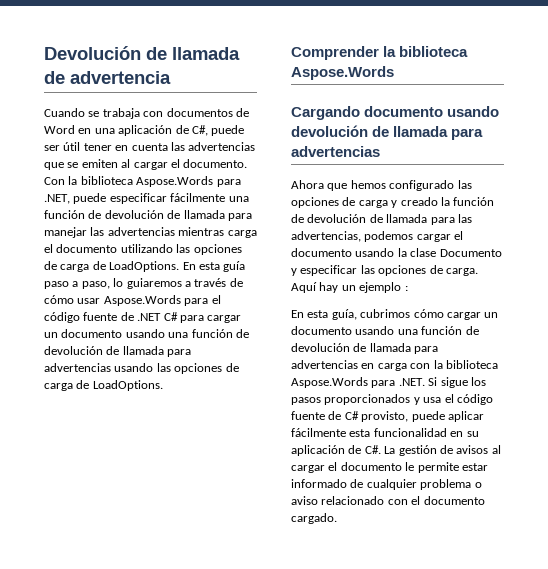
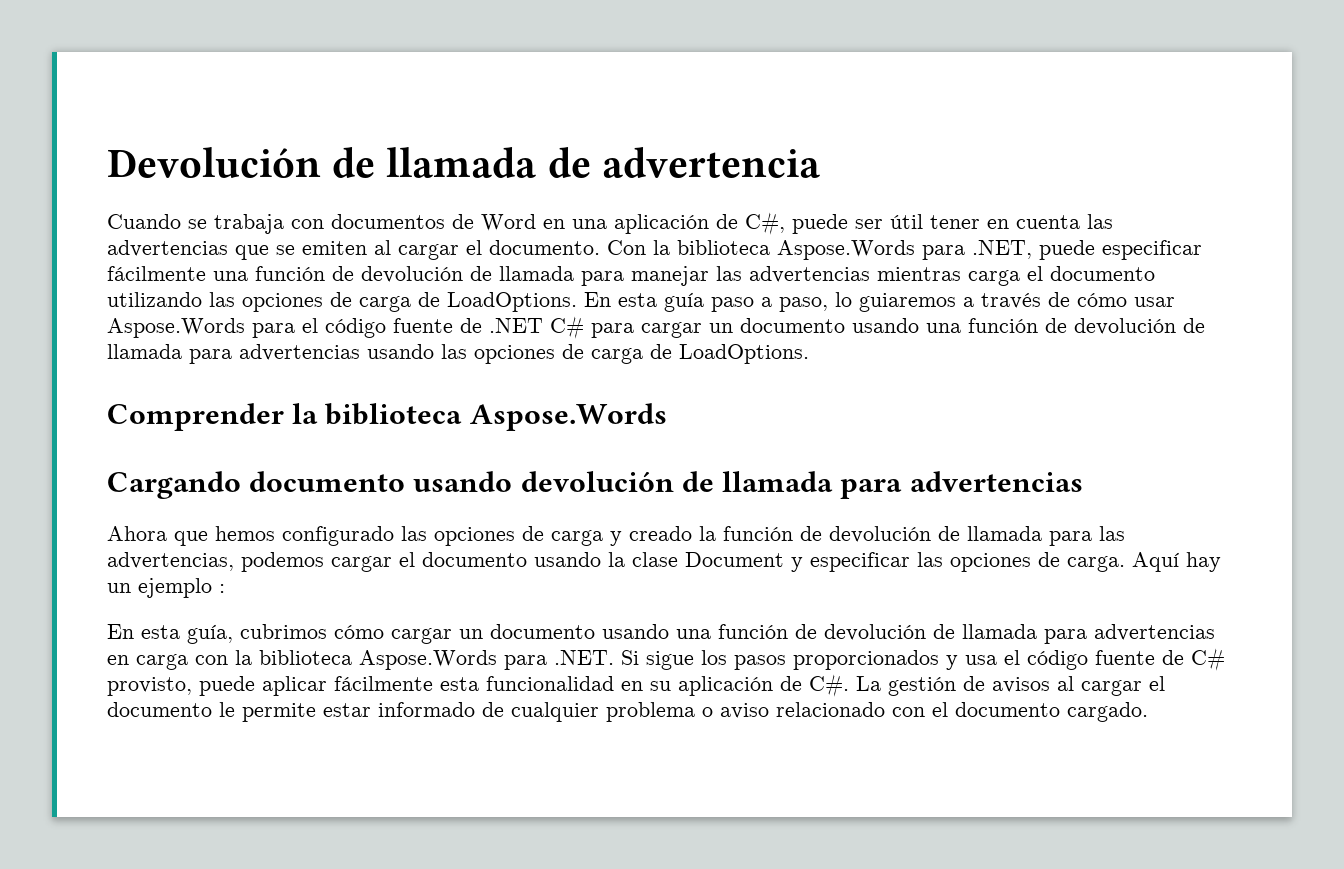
- Ahora que hemos configurado las opciones de carga y creado la función de devolución de llamada para las advertencias, podemos cargar el documento usando la clase Documento y especificar las opciones de carga.
+ Ahora que hemos configurado las opciones de carga y creado la función de devolución de llamada para las advertencias, podemos cargar el documento usando la clase Document y especificar las opciones de carga.

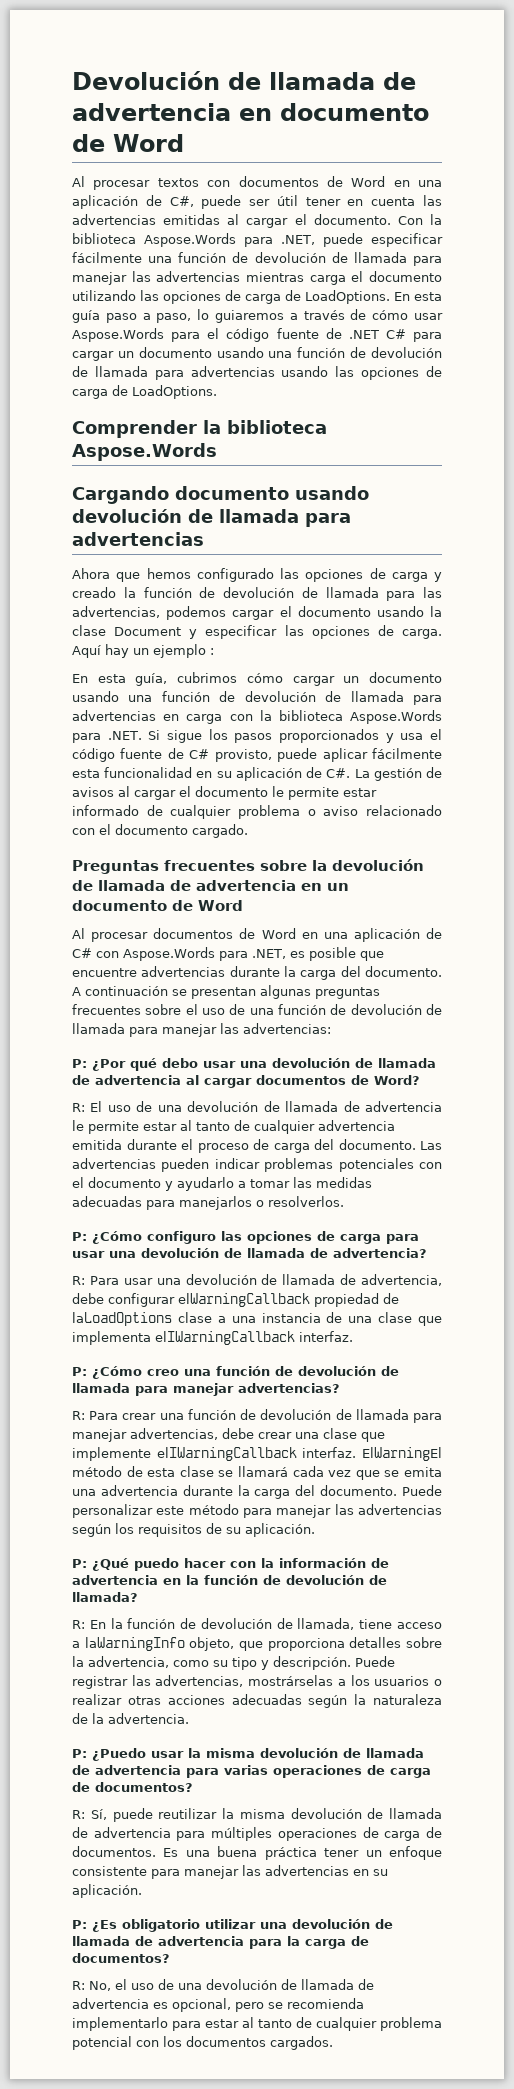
- Devolución de llamada de advertencia
- Cuando se trabaja con documentos de Word en una aplicación de C#, puede ser útil tener en cuenta las advertencias que se emiten al cargar el documento.
+ Devolución de llamada de advertencia en documento de Word
+ Al procesar textos con documentos de Word en una aplicación de C#, puede ser útil tener en cuenta las advertencias emitidas al cargar el documento.
+ Preguntas frecuentes sobre la devolución de llamada de advertencia en un documento de Word
+ Al procesar documentos de Word en una aplicación de C# con Aspose.Words para .NET, es posible que encuentre advertencias durante la carga del documento. A continuación se presentan algunas preguntas frecuentes sobre el uso de una función de devolución de llamada para manejar las advertencias:
+ P: ¿Por qué debo usar una devolución de llamada de advertencia al cargar documentos de Word?
+ R: El uso de una devolución de llamada de advertencia le permite estar al tanto de cualquier advertencia emitida durante el proceso de carga del documento. Las advertencias pueden indicar problemas potenciales con el documento y ayudarlo a tomar las medidas adecuadas para manejarlos o resolverlos.
+ P: ¿Cómo configuro las opciones de carga para usar una devolución de llamada de advertencia?
+ R: Para usar una devolución de llamada de advertencia, debe configurar elWarningCallback propiedad de laLoadOptions clase a una instancia de una clase que implementa elIWarningCallback interfaz.
+ P: ¿Cómo creo una función de devolución de llamada para manejar advertencias?
+ R: Para crear una función de devolución de llamada para manejar advertencias, debe crear una clase que implemente elIWarningCallback interfaz. ElWarningEl método de esta clase se llamará cada vez que se emita una advertencia durante la carga del documento. Puede personalizar este método para manejar las advertencias según los requisitos de su aplicación.
+ P: ¿Qué puedo hacer con la información de advertencia en la función de devolución de llamada?
+ R: En la función de devolución de llamada, tiene acceso a laWarningInfo objeto, que proporciona detalles sobre la advertencia, como su tipo y descripción. Puede registrar las advertencias, mostrárselas a los usuarios o realizar otras acciones adecuadas según la naturaleza de la advertencia.
+ P: ¿Puedo usar la misma devolución de llamada de advertencia para varias operaciones de carga de documentos?
+ R: Sí, puede reutilizar la misma devolución de llamada de advertencia para múltiples operaciones de carga de documentos. Es una buena práctica tener un enfoque consistente para manejar las advertencias en su aplicación.
+ P: ¿Es obligatorio utilizar una devolución de llamada de advertencia para la carga de documentos?
+ R: No, el uso de una devolución de llamada de advertencia es opcional, pero se recomienda implementarlo para estar al tanto de cualquier problema potencial con los documentos cargados.

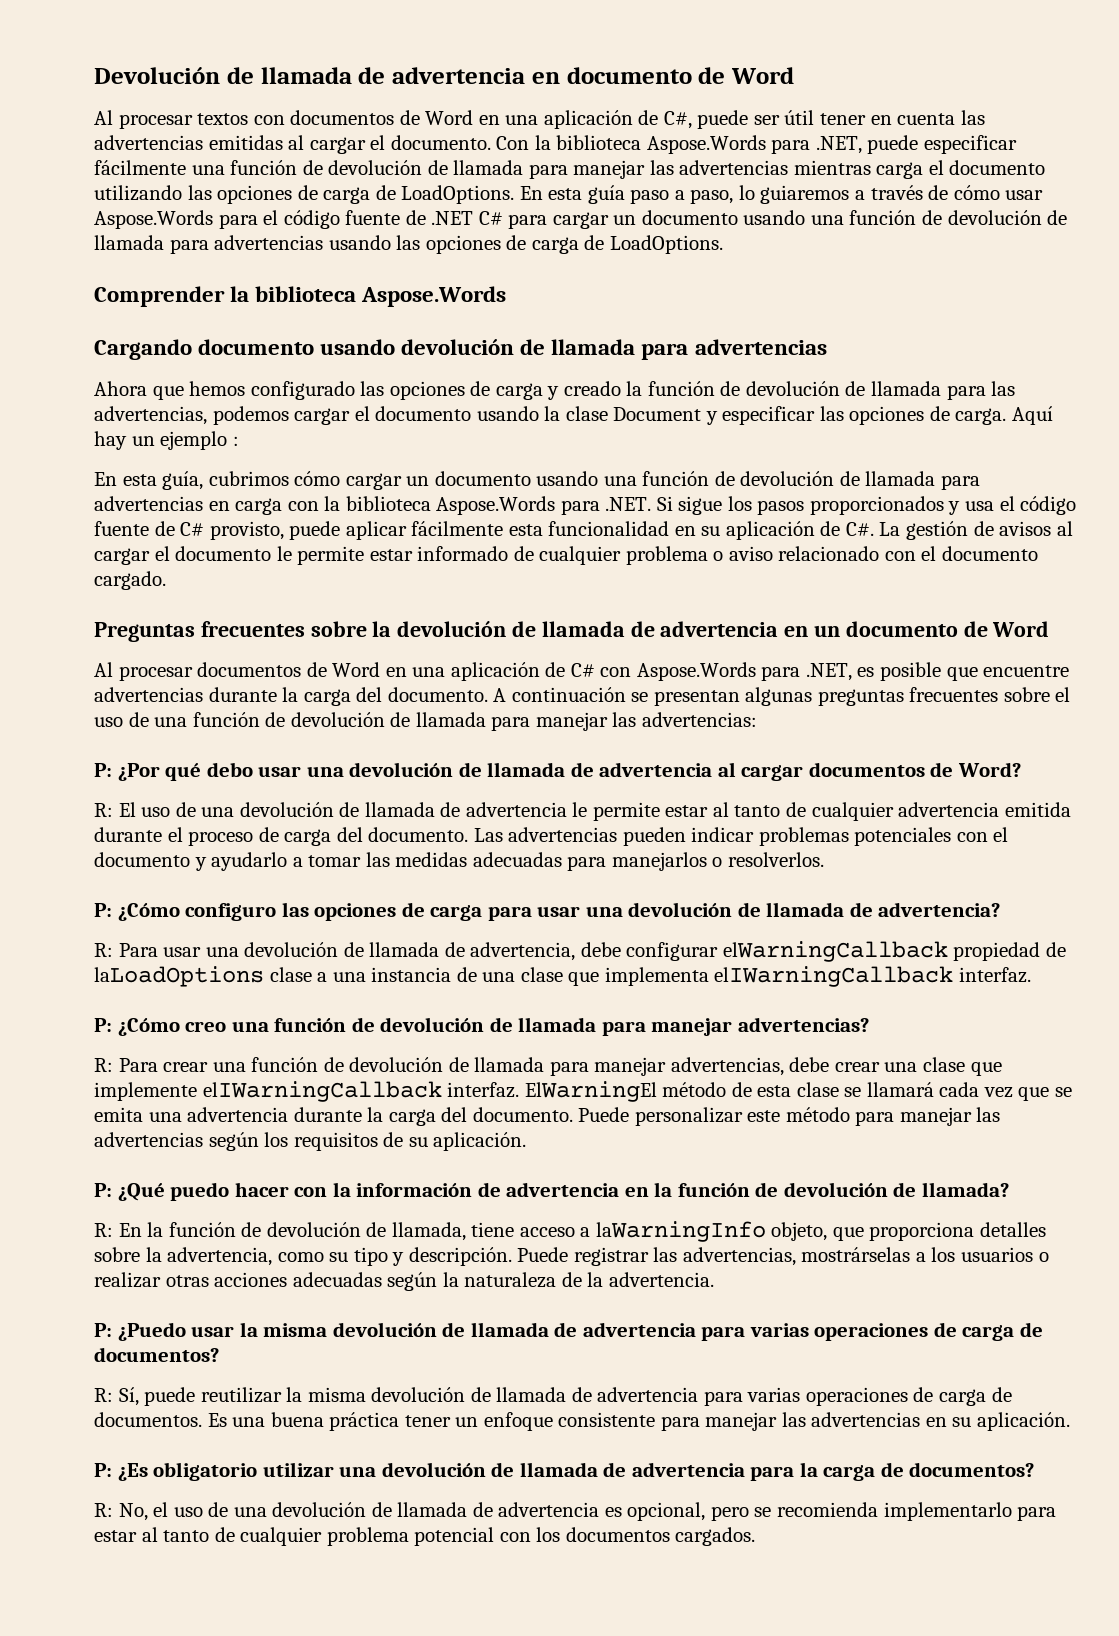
- R: Sí, puede reutilizar la misma devolución de llamada de advertencia para múltiples operaciones de carga de documentos.
+ R: Sí, puede reutilizar la misma devolución de llamada de advertencia para varias operaciones de carga de documentos.

